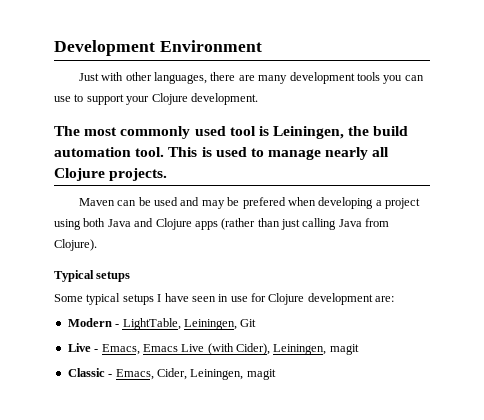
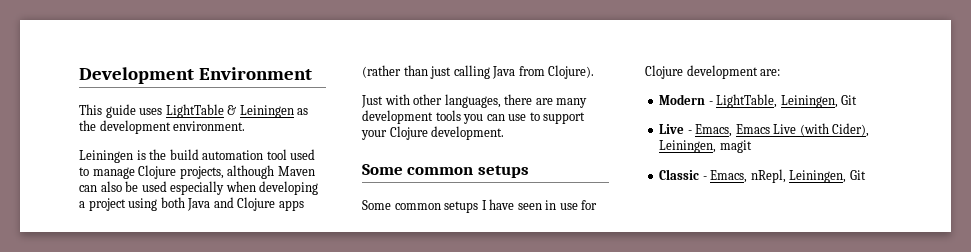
+ This guide uses LightTable & Leiningen as the development environment.
+ Leiningen is the build automation tool used to manage Clojure projects, although Maven can also be used especially when developing a project using both Java and Clojure apps (rather than just calling Java from Clojure).
  Just with other languages, there are many development tools you can use to support your Clojure development.
- The most commonly used tool is Leiningen, the build automation tool. This is used to manage nearly all Clojure projects.
- Maven can be used and may be prefered when developing a project using both Java and Clojure apps (rather than just calling Java from Clojure).
- Typical setups
+ Some common setups
- Some typical setups I have seen in use for Clojure development are:
+ Some common setups I have seen in use for Clojure development are:
- Classic - Emacs, Cider, Leiningen, magit
+ Classic - Emacs, nRepl, Leiningen, Git

